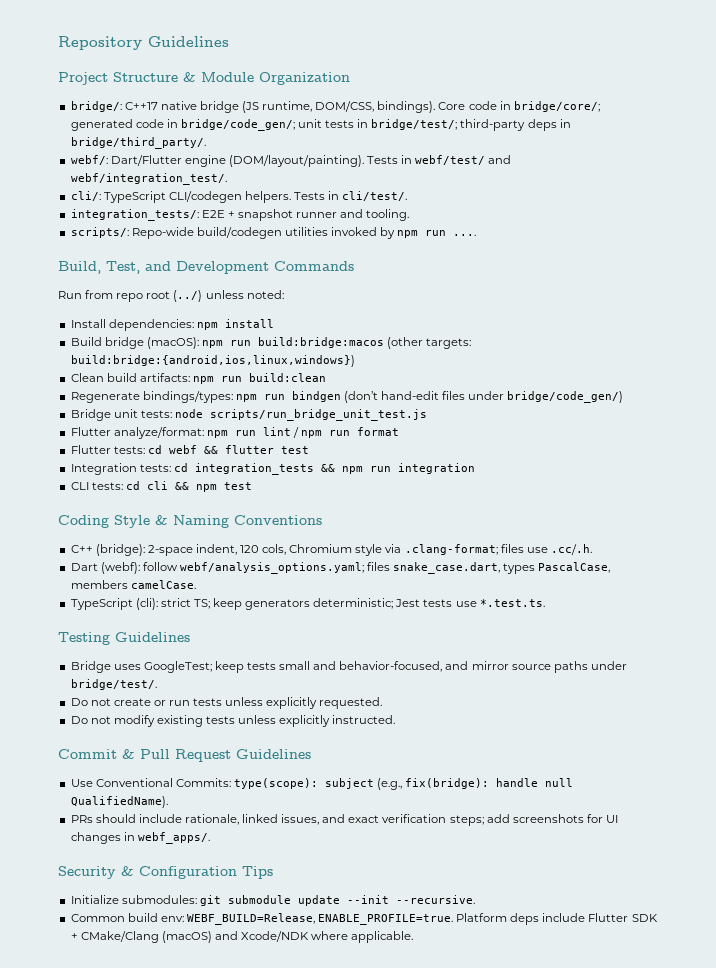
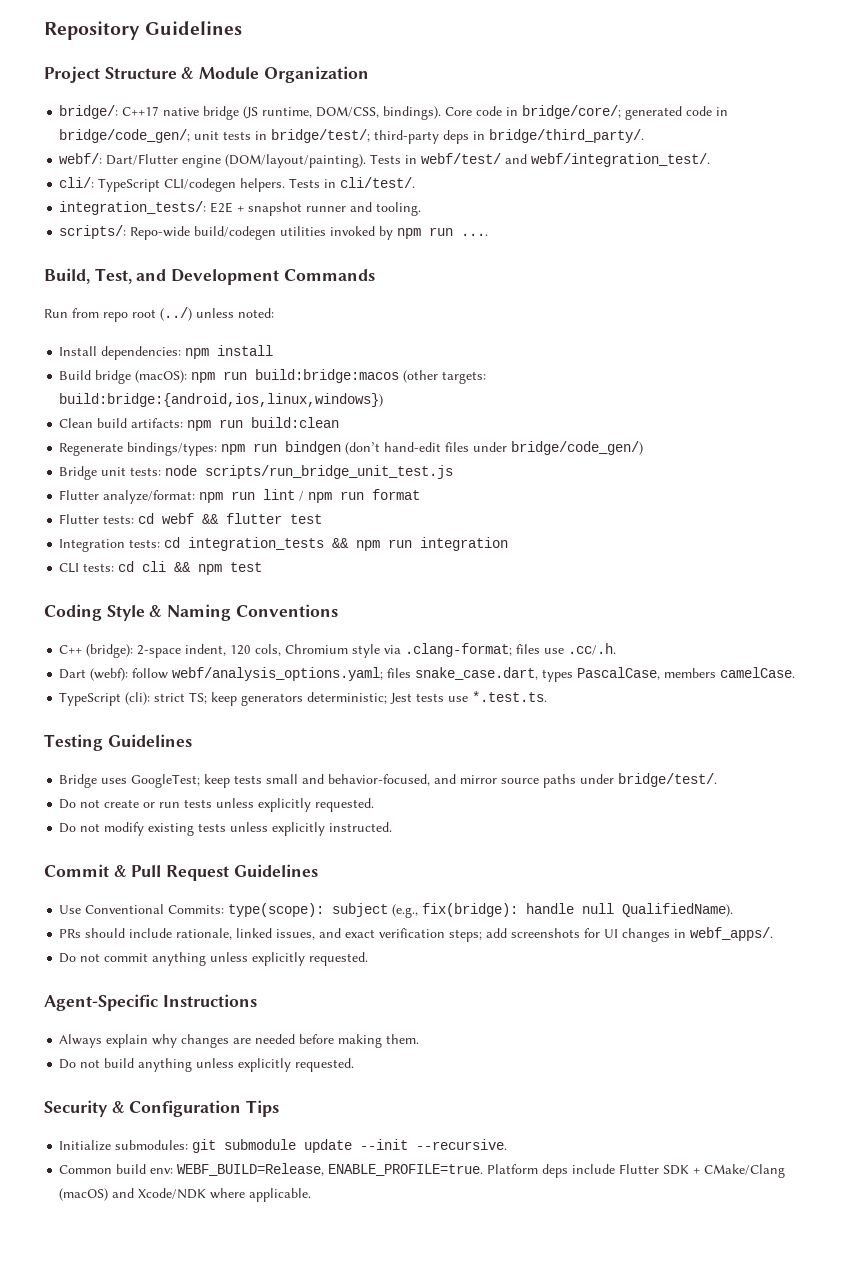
+ Do not commit anything unless explicitly requested.
+ Agent-Specific Instructions
+ Always explain why changes are needed before making them.
+ Do not build anything unless explicitly requested.

